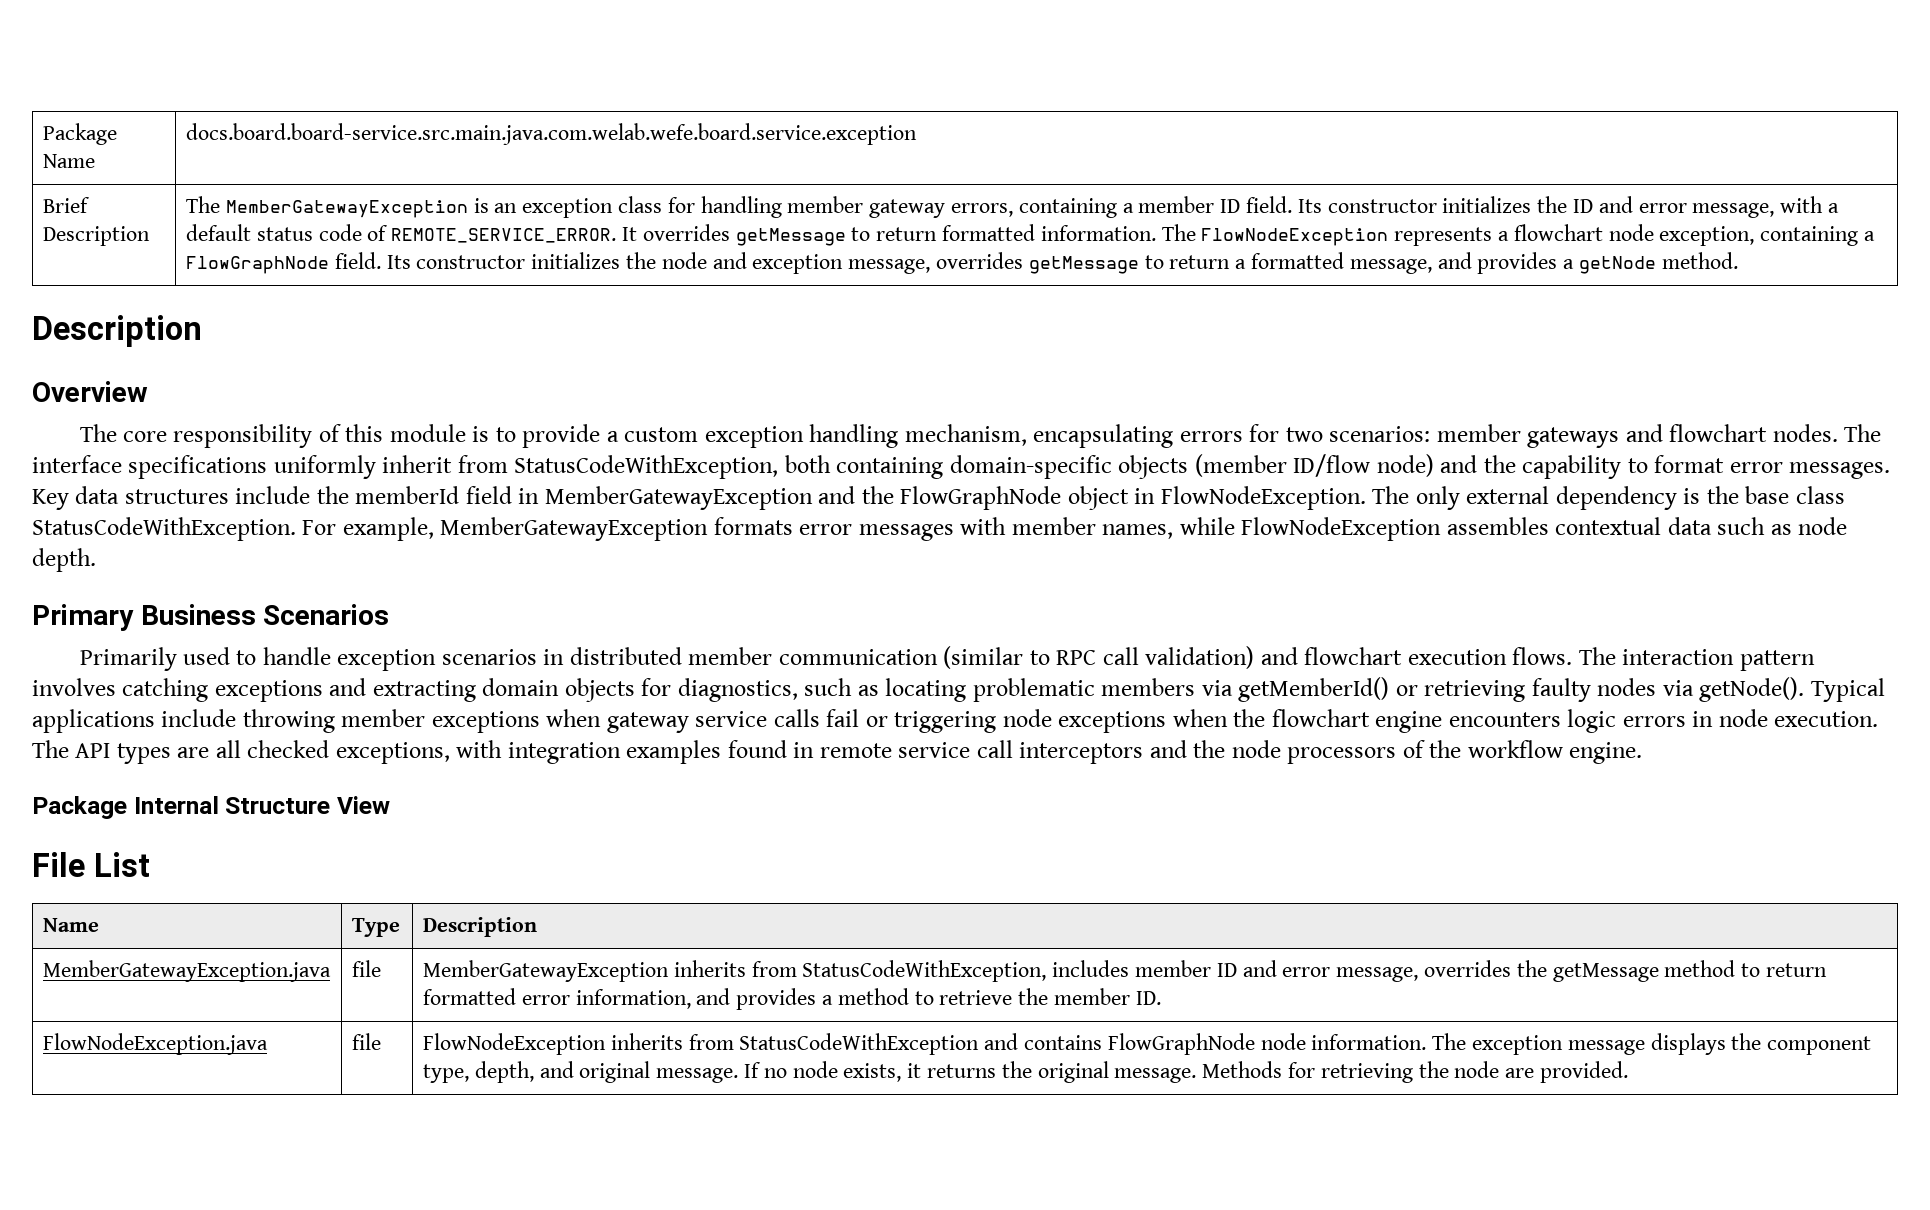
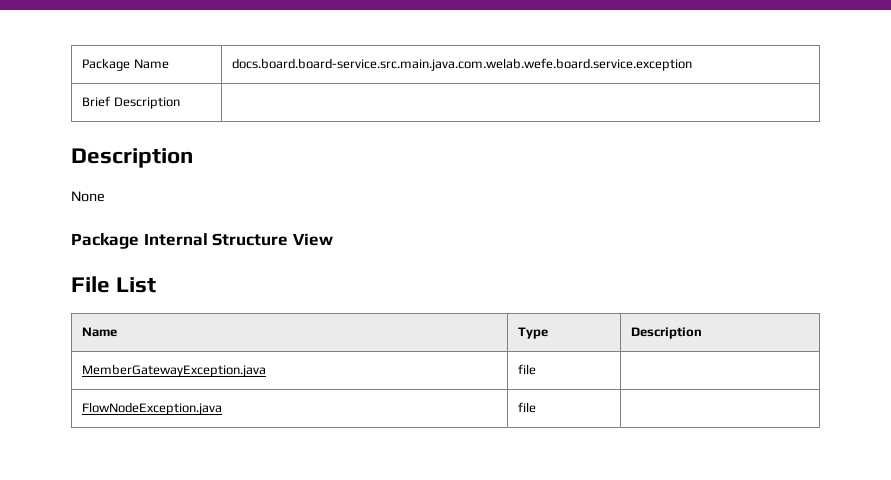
- Brief Description | The MemberGatewayException is an exception class for handling member gateway errors, containing a member ID field. Its constructor initializes the ID and error message, with a default status code of REMOTE_SERVICE_ERROR. It overrides getMessage to return formatted information. The FlowNodeException represents a flowchart node exception, containing a FlowGraphNode field. Its constructor initializes the node and exception message, overrides getMessage to return a formatted message, and provides a getNode method.
+ Brief Description |
  Description
- Overview
- The core responsibility of this module is to provide a custom exception handling mechanism, encapsulating errors for two scenarios: member gateways and flowchart nodes. The interface specifications uniformly inherit from StatusCodeWithException, both containing domain-specific objects (member ID/flow node) and the capability to format error messages. Key data structures include the memberId field in MemberGatewayException and the FlowGraphNode object in FlowNodeException. The only external dependency is the base class StatusCodeWithException. For example, MemberGatewayException formats error messages with member names, while FlowNodeException assembles contextual data such as node depth.
- Primary Business Scenarios
- Primarily used to handle exception scenarios in distributed member communication (similar to RPC call validation) and flowchart execution flows. The interaction pattern involves catching exceptions and extracting domain objects for diagnostics, such as locating problematic members via getMemberId() or retrieving faulty nodes via getNode(). Typical applications include throwing member exceptions when gateway service calls fail or triggering node exceptions when the flowchart engine encounters logic errors in node execution. The API types are all checked exceptions, with integration examples found in remote service call interceptors and the node processors of the workflow engine.
+ None
- MemberGatewayException.java | file | MemberGatewayException inherits from StatusCodeWithException, includes member ID and error message, overrides the getMessage method to return formatted error information, and provides a method to retrieve the member ID.
- FlowNodeException.java | file | FlowNodeException inherits from StatusCodeWithException and contains FlowGraphNode node information. The exception message displays the component type, depth, and original message. If no node exists, it returns the original message. Methods for retrieving the node are provided.
+ MemberGatewayException.java | file |
+ FlowNodeException.java | file |

